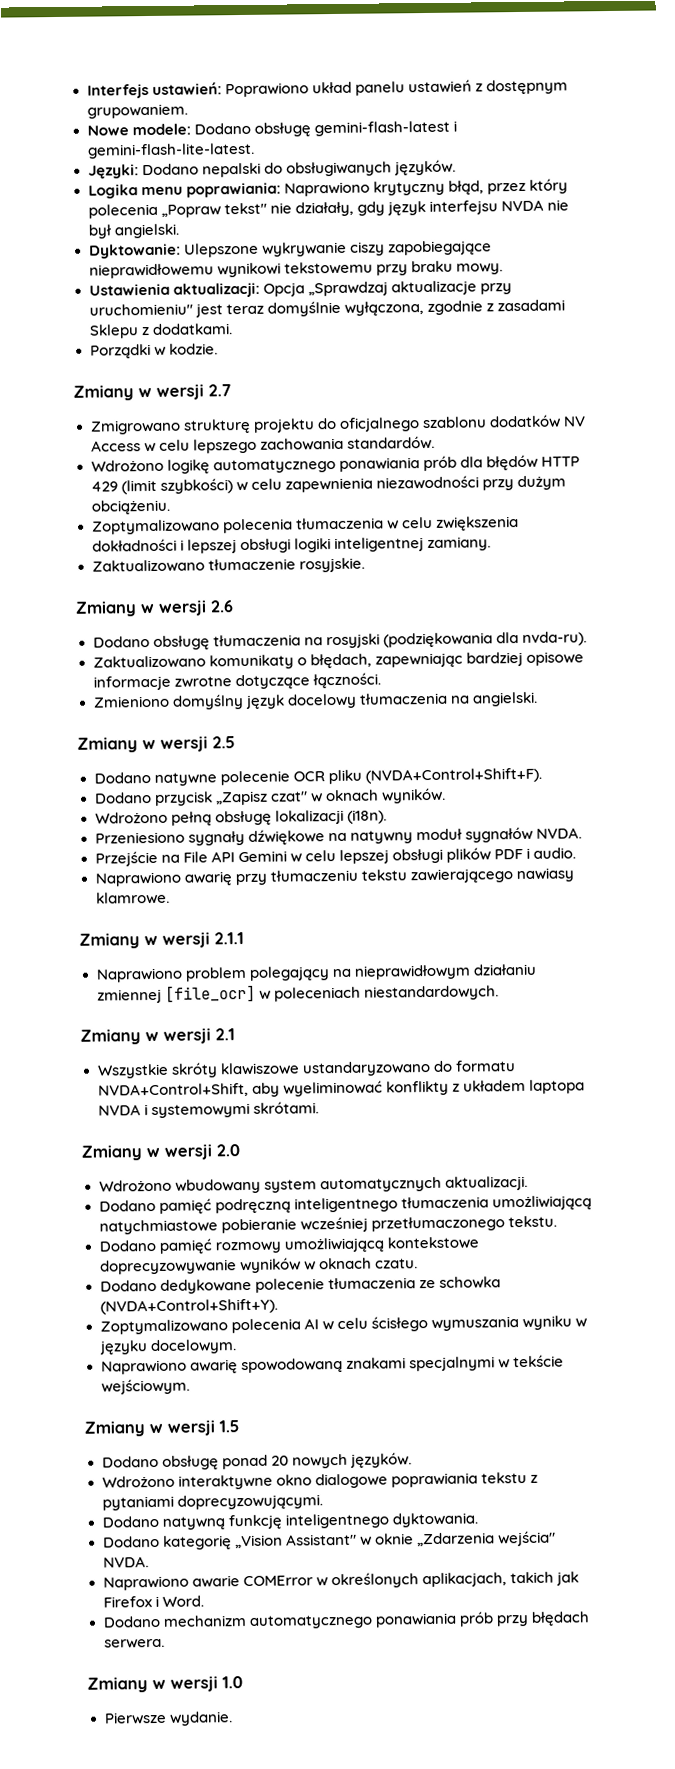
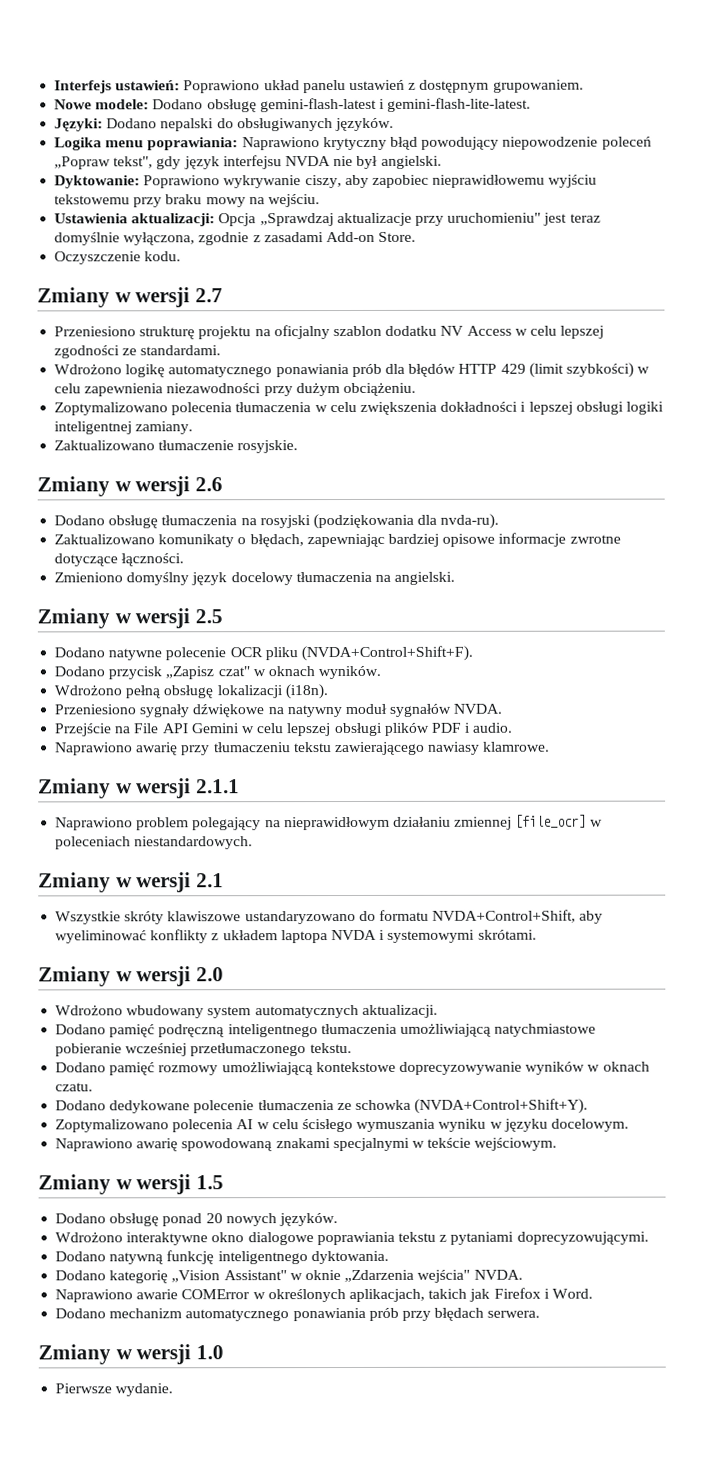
- Logika menu poprawiania: Naprawiono krytyczny błąd, przez który polecenia „Popraw tekst" nie działały, gdy język interfejsu NVDA nie był angielski.
+ Logika menu poprawiania: Naprawiono krytyczny błąd powodujący niepowodzenie poleceń „Popraw tekst", gdy język interfejsu NVDA nie był angielski.
- Dyktowanie: Ulepszone wykrywanie ciszy zapobiegające nieprawidłowemu wynikowi tekstowemu przy braku mowy.
+ Dyktowanie: Poprawiono wykrywanie ciszy, aby zapobiec nieprawidłowemu wyjściu tekstowemu przy braku mowy na wejściu.
- Ustawienia aktualizacji: Opcja „Sprawdzaj aktualizacje przy uruchomieniu" jest teraz domyślnie wyłączona, zgodnie z zasadami Sklepu z dodatkami.
- Porządki w kodzie.
+ Ustawienia aktualizacji: Opcja „Sprawdzaj aktualizacje przy uruchomieniu" jest teraz domyślnie wyłączona, zgodnie z zasadami Add-on Store.
+ Oczyszczenie kodu.
- Zmigrowano strukturę projektu do oficjalnego szablonu dodatków NV Access w celu lepszego zachowania standardów.
+ Przeniesiono strukturę projektu na oficjalny szablon dodatku NV Access w celu lepszej zgodności ze standardami.

